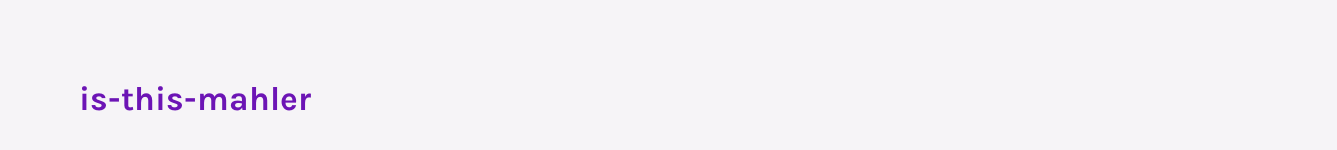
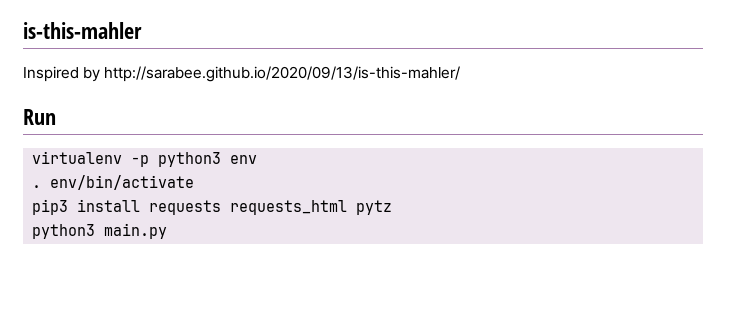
+ Inspired by http://sarabee.github.io/2020/09/13/is-this-mahler/
+ Run
+ virtualenv -p python3 env
+ . env/bin/activate
+ pip3 install requests requests_html pytz
+ python3 main.py

